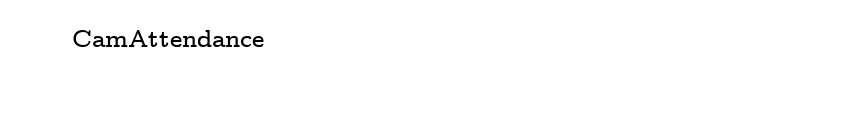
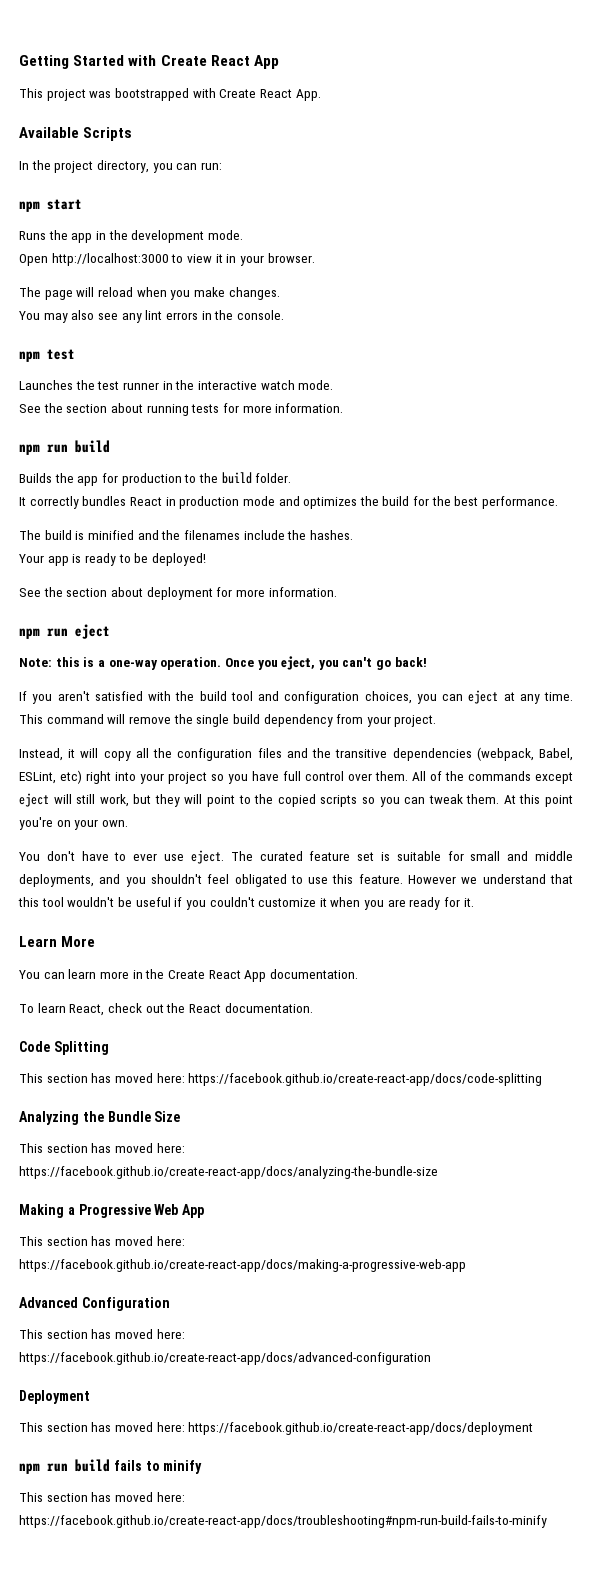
- CamAttendance
+ Getting Started with Create React App
+ This project was bootstrapped with Create React App.
+ Available Scripts
+ In the project directory, you can run:
+ npm start
+ Runs the app in the development mode.
+ Open http://localhost:3000 to view it in your browser.
+ The page will reload when you make changes.
+ You may also see any lint errors in the console.
+ npm test
+ Launches the test runner in the interactive watch mode.
+ See the section about running tests for more information.
+ npm run build
+ Builds the app for production to the build folder.
+ It correctly bundles React in production mode and optimizes the build for the best performance.
+ The build is minified and the filenames include the hashes.
+ Your app is ready to be deployed!
+ See the section about deployment for more information.
+ npm run eject
+ Note: this is a one-way operation. Once you eject, you can't go back!
+ If you aren't satisfied with the build tool and configuration choices, you can eject at any time. This command will remove the single build dependency from your project.
+ Instead, it will copy all the configuration files and the transitive dependencies (webpack, Babel, ESLint, etc) right into your project so you have full control over them. All of the commands except eject will still work, but they will point to the copied scripts so you can tweak them. At this point you're on your own.
+ You don't have to ever use eject. The curated feature set is suitable for small and middle deployments, and you shouldn't feel obligated to use this feature. However we understand that this tool wouldn't be useful if you couldn't customize it when you are ready for it.
+ Learn More
+ You can learn more in the Create React App documentation.
+ To learn React, check out the React documentation.
+ Code Splitting
+ This section has moved here: https://facebook.github.io/create-react-app/docs/code-splitting
+ Analyzing the Bundle Size
+ This section has moved here: https://facebook.github.io/create-react-app/docs/analyzing-the-bundle-size
+ Making a Progressive Web App
+ This section has moved here: https://facebook.github.io/create-react-app/docs/making-a-progressive-web-app
+ Advanced Configuration
+ This section has moved here: https://facebook.github.io/create-react-app/docs/advanced-configuration
+ Deployment
+ This section has moved here: https://facebook.github.io/create-react-app/docs/deployment
+ npm run build fails to minify
+ This section has moved here: https://facebook.github.io/create-react-app/docs/troubleshooting#npm-run-build-fails-to-minify

